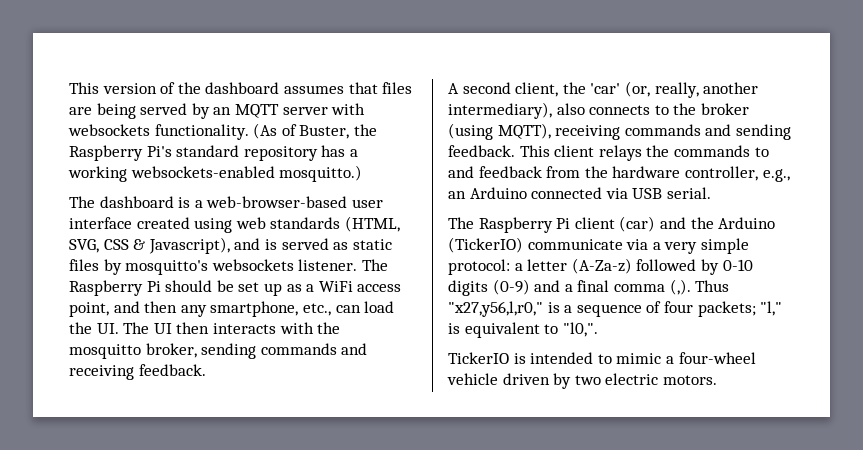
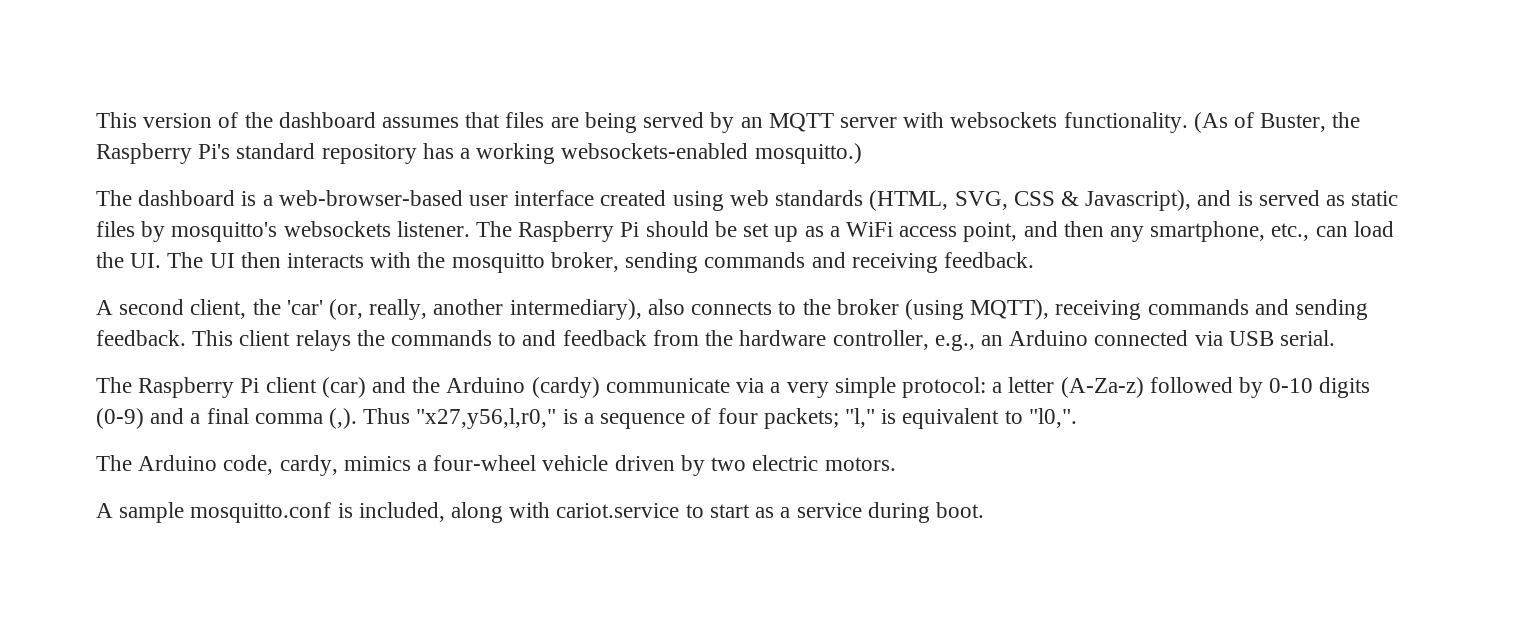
- The Raspberry Pi client (car) and the Arduino (TickerIO) communicate via a very simple protocol: a letter (A-Za-z) followed by 0-10 digits (0-9) and a final comma (,).
+ The Raspberry Pi client (car) and the Arduino (cardy) communicate via a very simple protocol: a letter (A-Za-z) followed by 0-10 digits (0-9) and a final comma (,).
- TickerIO is intended to mimic a four-wheel vehicle driven by two electric motors.
+ The Arduino code, cardy, mimics a four-wheel vehicle driven by two electric motors.
+ A sample mosquitto.conf is included, along with cariot.service to start as a service during boot.

